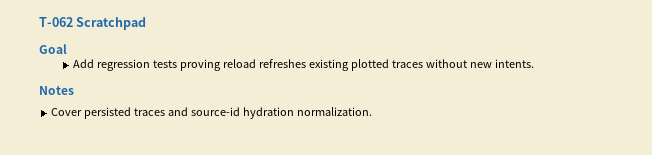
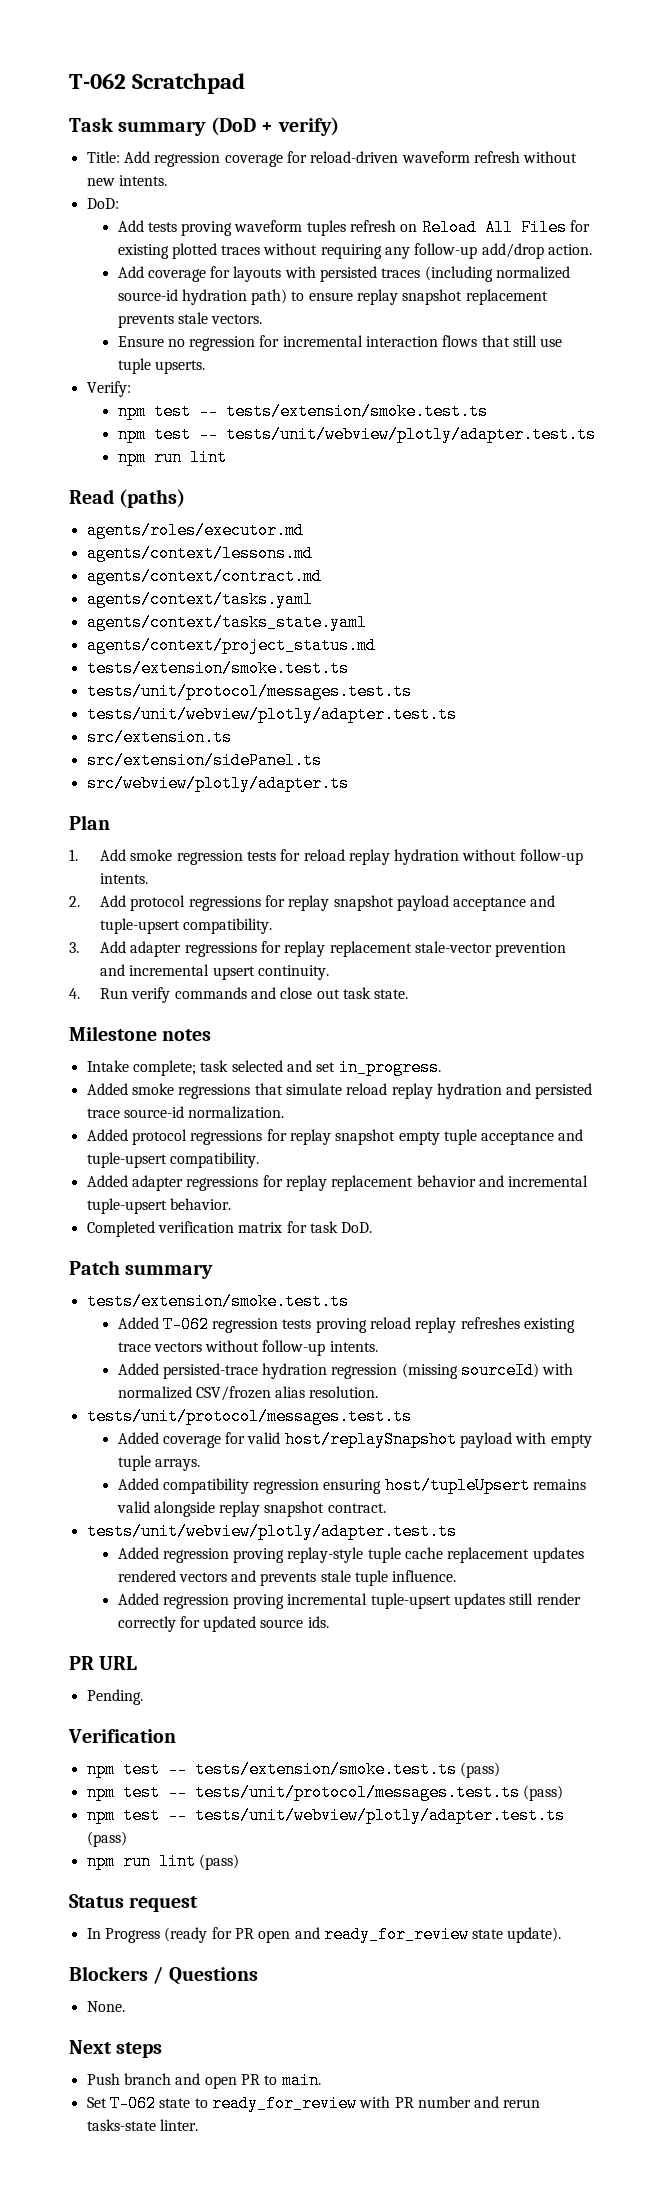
- Goal
- Add regression tests proving reload refreshes existing plotted traces without new intents.
- Notes
- Cover persisted traces and source-id hydration normalization.
+ Task summary (DoD + verify)
+ Title: Add regression coverage for reload-driven waveform refresh without new intents.
+ DoD:
+ Add tests proving waveform tuples refresh on Reload All Files for existing plotted traces without requiring any follow-up add/drop action.
+ Add coverage for layouts with persisted traces (including normalized source-id hydration path) to ensure replay snapshot replacement prevents stale vectors.
+ Ensure no regression for incremental interaction flows that still use tuple upserts.
+ Verify:
+ npm test -- tests/extension/smoke.test.ts
+ npm test -- tests/unit/webview/plotly/adapter.test.ts
+ npm run lint
+ Read (paths)
+ agents/roles/executor.md
+ agents/context/lessons.md
+ agents/context/contract.md
+ agents/context/tasks.yaml
+ agents/context/tasks_state.yaml
+ agents/context/project_status.md
+ tests/extension/smoke.test.ts
+ tests/unit/protocol/messages.test.ts
+ tests/unit/webview/plotly/adapter.test.ts
+ src/extension.ts
+ src/extension/sidePanel.ts
+ src/webview/plotly/adapter.ts
+ Plan
+ 1. Add smoke regression tests for reload replay hydration without follow-up intents.
+ 2. Add protocol regressions for replay snapshot payload acceptance and tuple-upsert compatibility.
+ 3. Add adapter regressions for replay replacement stale-vector prevention and incremental upsert continuity.
+ 4. Run verify commands and close out task state.
+ Milestone notes
+ Intake complete; task selected and set in_progress.
+ Added smoke regressions that simulate reload replay hydration and persisted trace source-id normalization.
+ Added protocol regressions for replay snapshot empty tuple acceptance and tuple-upsert compatibility.
+ Added adapter regressions for replay replacement behavior and incremental tuple-upsert behavior.
+ Completed verification matrix for task DoD.
+ Patch summary
+ tests/extension/smoke.test.ts
+ Added T-062 regression tests proving reload replay refreshes existing trace vectors without follow-up intents.
+ Added persisted-trace hydration regression (missing sourceId) with normalized CSV/frozen alias resolution.
+ tests/unit/protocol/messages.test.ts
+ Added coverage for valid host/replaySnapshot payload with empty tuple arrays.
+ Added compatibility regression ensuring host/tupleUpsert remains valid alongside replay snapshot contract.
+ tests/unit/webview/plotly/adapter.test.ts
+ Added regression proving replay-style tuple cache replacement updates rendered vectors and prevents stale tuple influence.
+ Added regression proving incremental tuple-upsert updates still render correctly for updated source ids.
+ PR URL
+ Pending.
+ Verification
+ npm test -- tests/extension/smoke.test.ts (pass)
+ npm test -- tests/unit/protocol/messages.test.ts (pass)
+ npm test -- tests/unit/webview/plotly/adapter.test.ts (pass)
+ npm run lint (pass)
+ Status request
+ In Progress (ready for PR open and ready_for_review state update).
+ Blockers / Questions
+ None.
+ Next steps
+ Push branch and open PR to main.
+ Set T-062 state to ready_for_review with PR number and rerun tasks-state linter.

